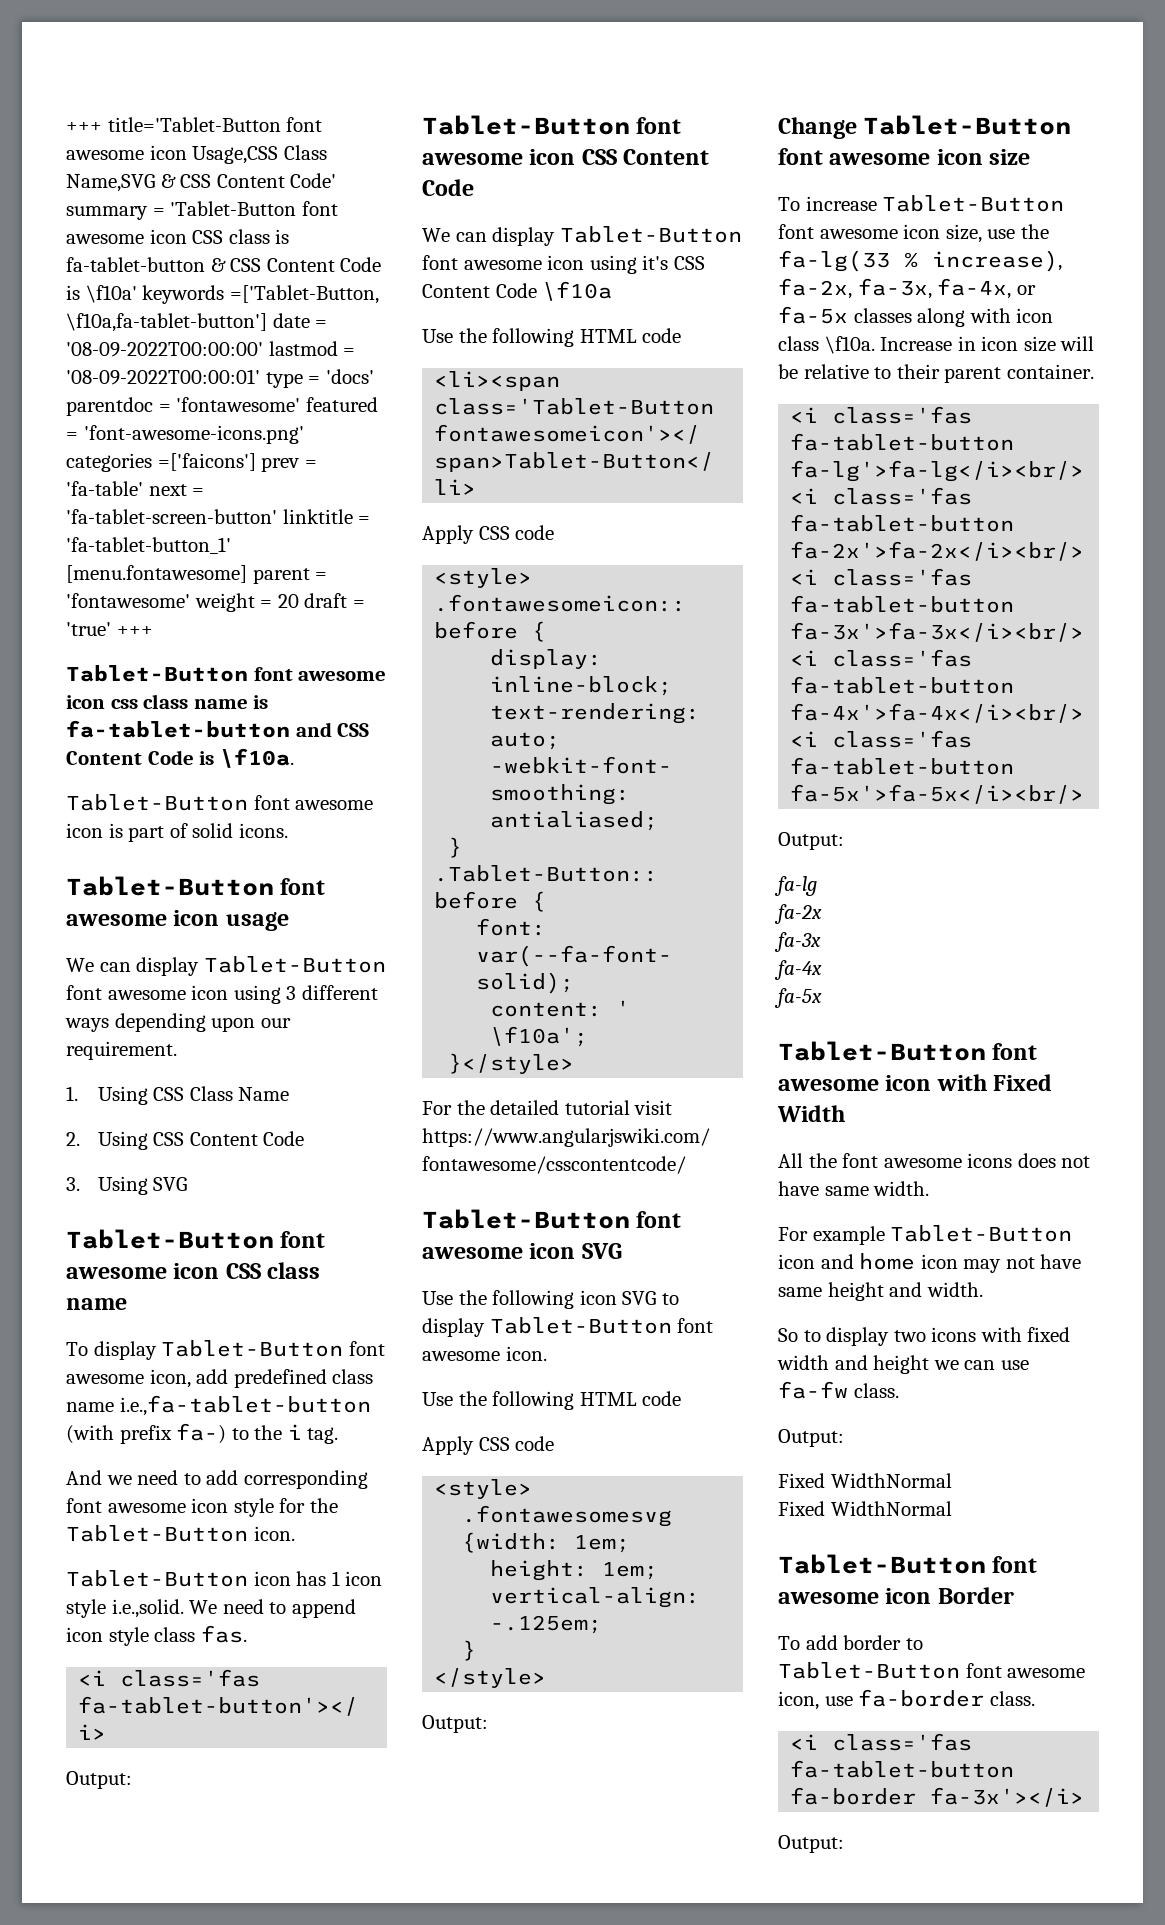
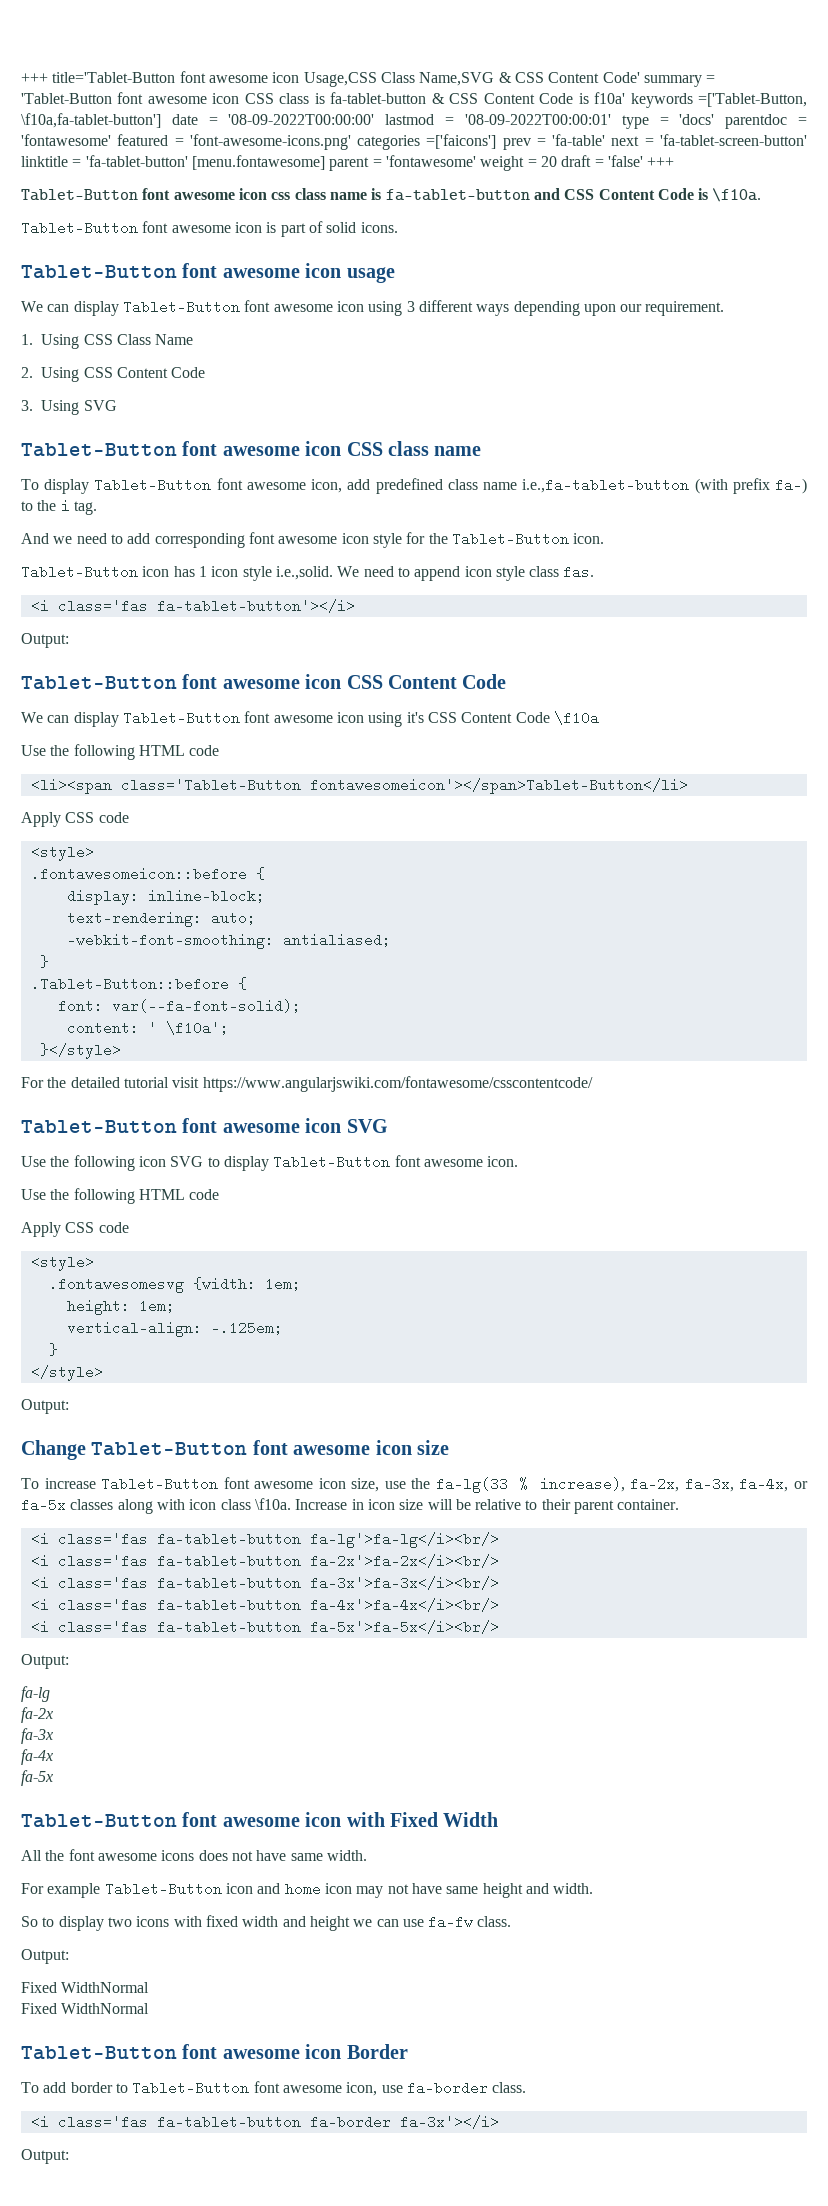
- +++ title='Tablet-Button font awesome icon Usage,CSS Class Name,SVG & CSS Content Code' summary = 'Tablet-Button font awesome icon CSS class is fa-tablet-button & CSS Content Code is \f10a' keywords =['Tablet-Button, \f10a,fa-tablet-button'] date = '08-09-2022T00:00:00' lastmod = '08-09-2022T00:00:01' type = 'docs' parentdoc = 'fontawesome' featured = 'font-awesome-icons.png' categories =['faicons'] prev = 'fa-table' next = 'fa-tablet-screen-button' linktitle = 'fa-tablet-button_1' [menu.fontawesome] parent = 'fontawesome' weight = 20 draft = 'true' +++
+ +++ title='Tablet-Button font awesome icon Usage,CSS Class Name,SVG & CSS Content Code' summary = 'Tablet-Button font awesome icon CSS class is fa-tablet-button & CSS Content Code is f10a' keywords =['Tablet-Button, \f10a,fa-tablet-button'] date = '08-09-2022T00:00:00' lastmod = '08-09-2022T00:00:01' type = 'docs' parentdoc = 'fontawesome' featured = 'font-awesome-icons.png' categories =['faicons'] prev = 'fa-table' next = 'fa-tablet-screen-button' linktitle = 'fa-tablet-button' [menu.fontawesome] parent = 'fontawesome' weight = 20 draft = 'false' +++

